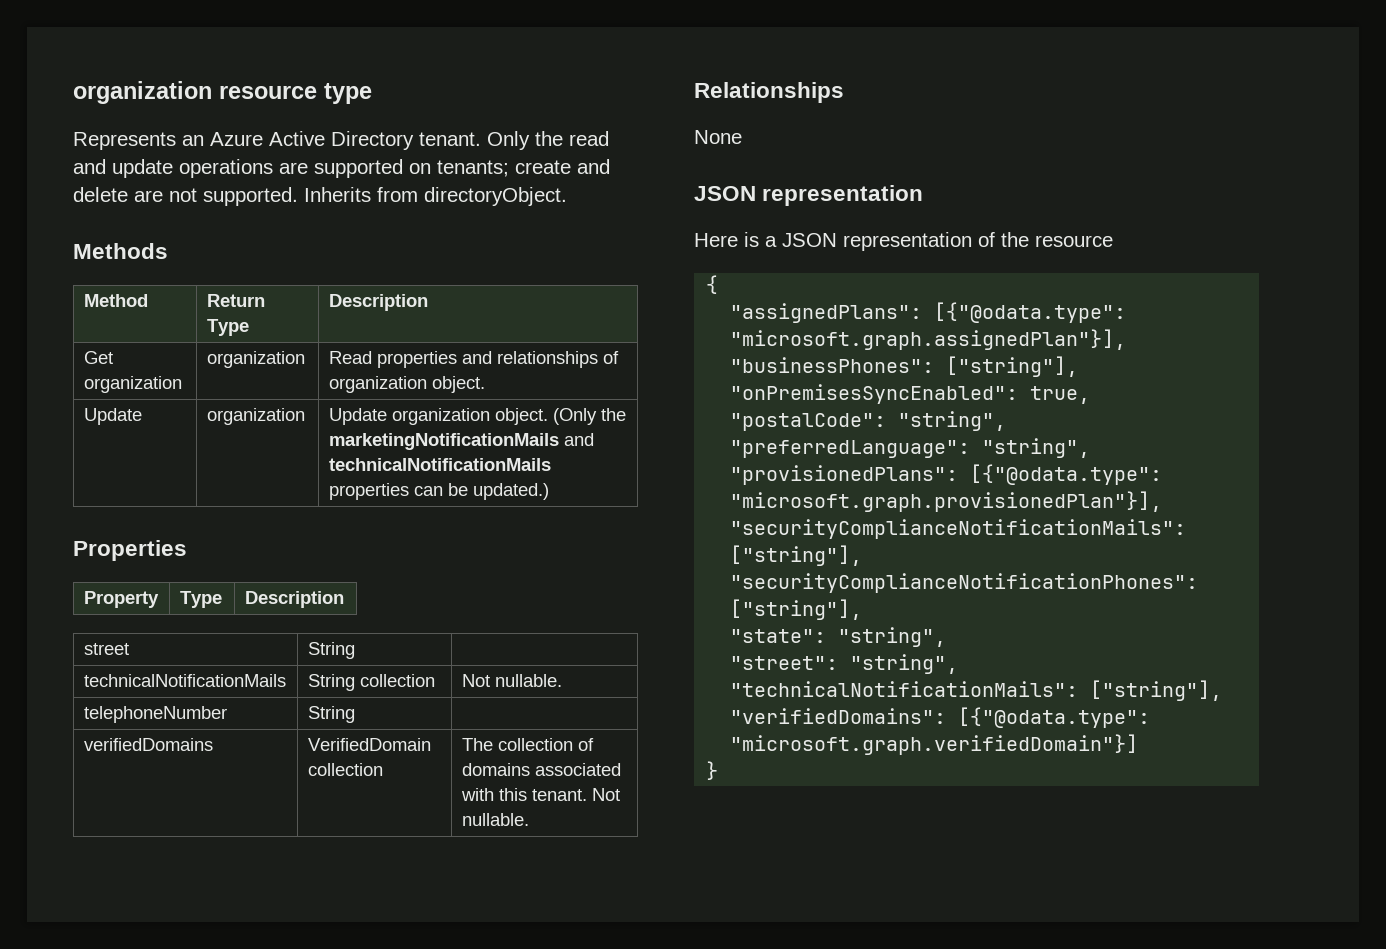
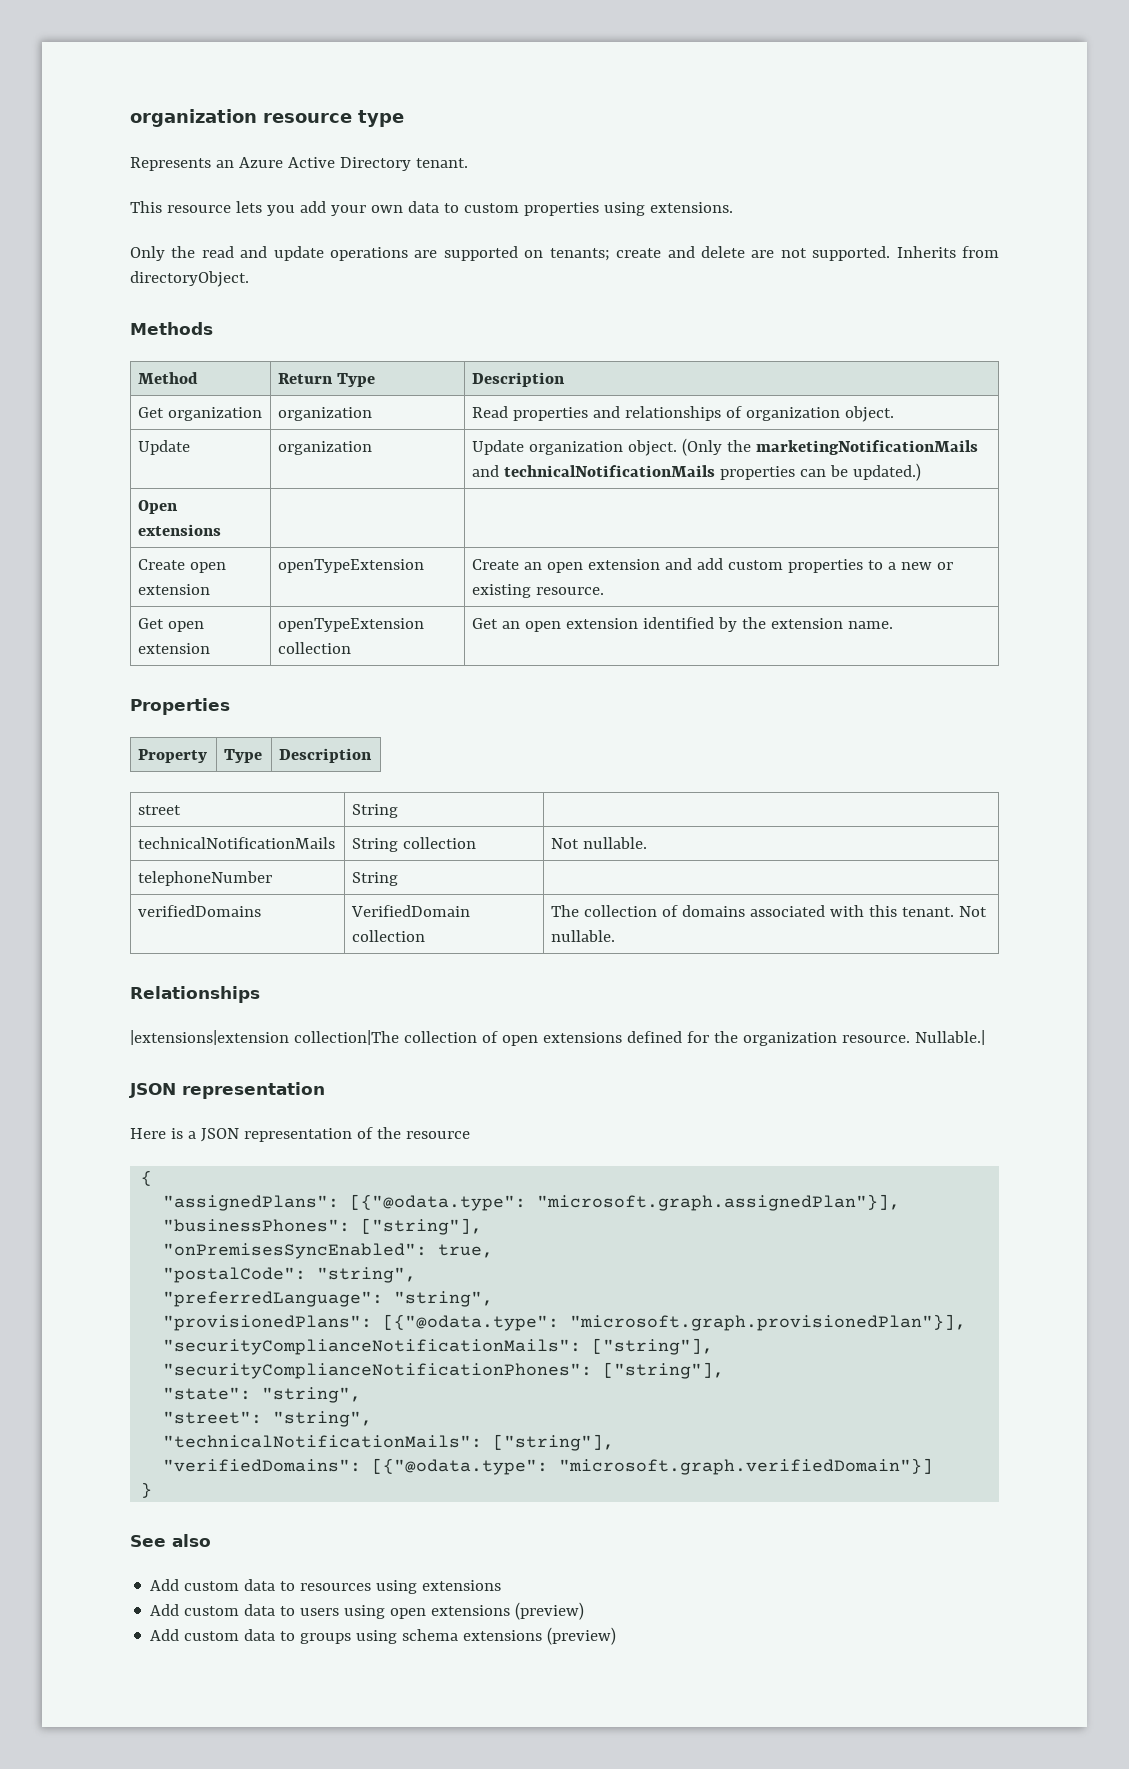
- Represents an Azure Active Directory tenant. Only the read and update operations are supported on tenants; create and delete are not supported.
+ Represents an Azure Active Directory tenant.
+ This resource lets you add your own data to custom properties using extensions.
+ Only the read and update operations are supported on tenants; create and delete are not supported.
+ Open extensions | |
+ Create open extension | openTypeExtension | Create an open extension and add custom properties to a new or existing resource.
+ Get open extension | openTypeExtension collection | Get an open extension identified by the extension name.
- None
+ |extensions|extension collection|The collection of open extensions defined for the organization resource. Nullable.|
+ See also
+ Add custom data to resources using extensions
+ Add custom data to users using open extensions (preview)
+ Add custom data to groups using schema extensions (preview)

